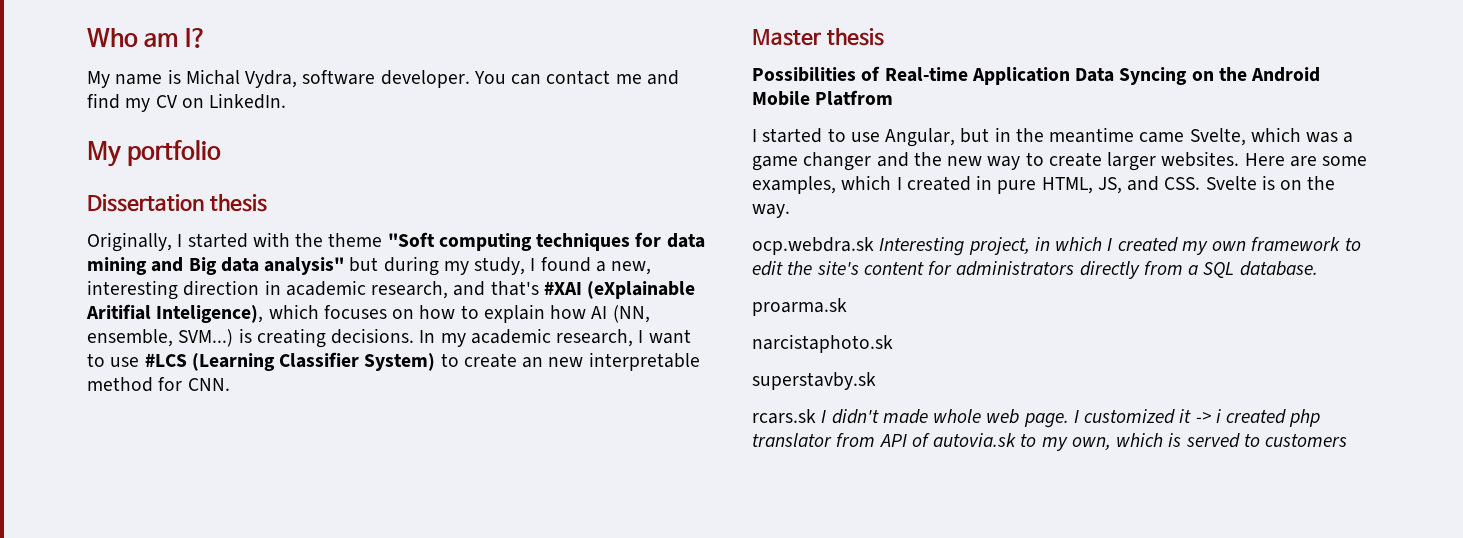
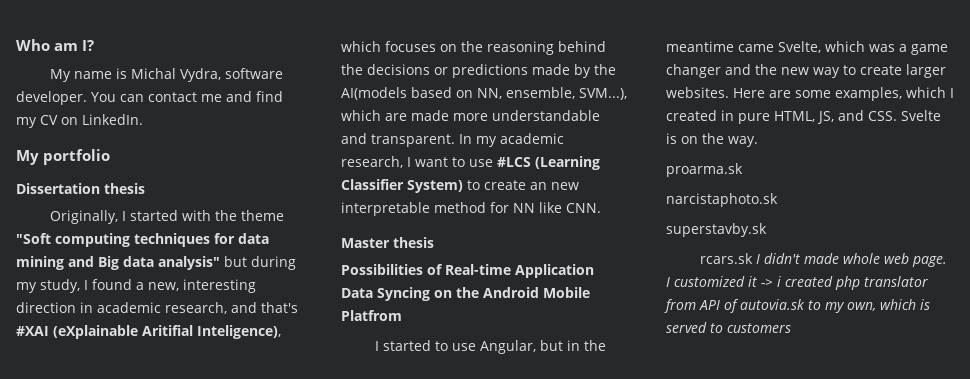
- Originally, I started with the theme "Soft computing techniques for data mining and Big data analysis" but during my study, I found a new, interesting direction in academic research, and that's #XAI (eXplainable Aritifial Inteligence), which focuses on how to explain how AI (NN, ensemble, SVM...) is creating decisions.
+ Originally, I started with the theme "Soft computing techniques for data mining and Big data analysis" but during my study, I found a new, interesting direction in academic research, and that's #XAI (eXplainable Aritifial Inteligence), which focuses on the reasoning behind the decisions or predictions made by the AI(models based on NN, ensemble, SVM...), which are made more understandable and transparent.
- In my academic research, I want to use #LCS (Learning Classifier System) to create an new interpretable method for CNN.
+ In my academic research, I want to use #LCS (Learning Classifier System) to create an new interpretable method for NN like CNN.
- ocp.webdra.sk Interesting project, in which I created my own framework to edit the site's content for administrators directly from a SQL database.

